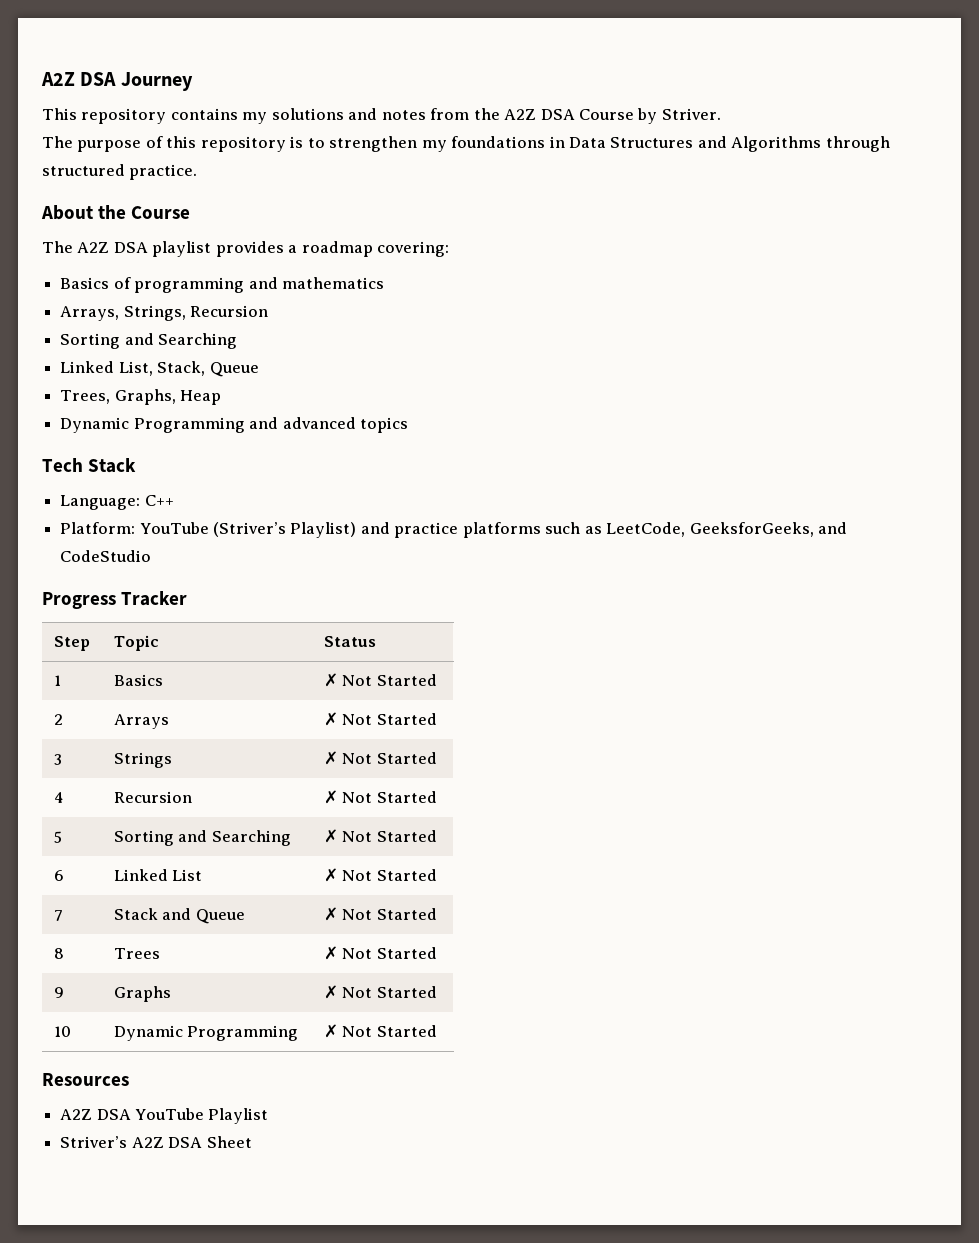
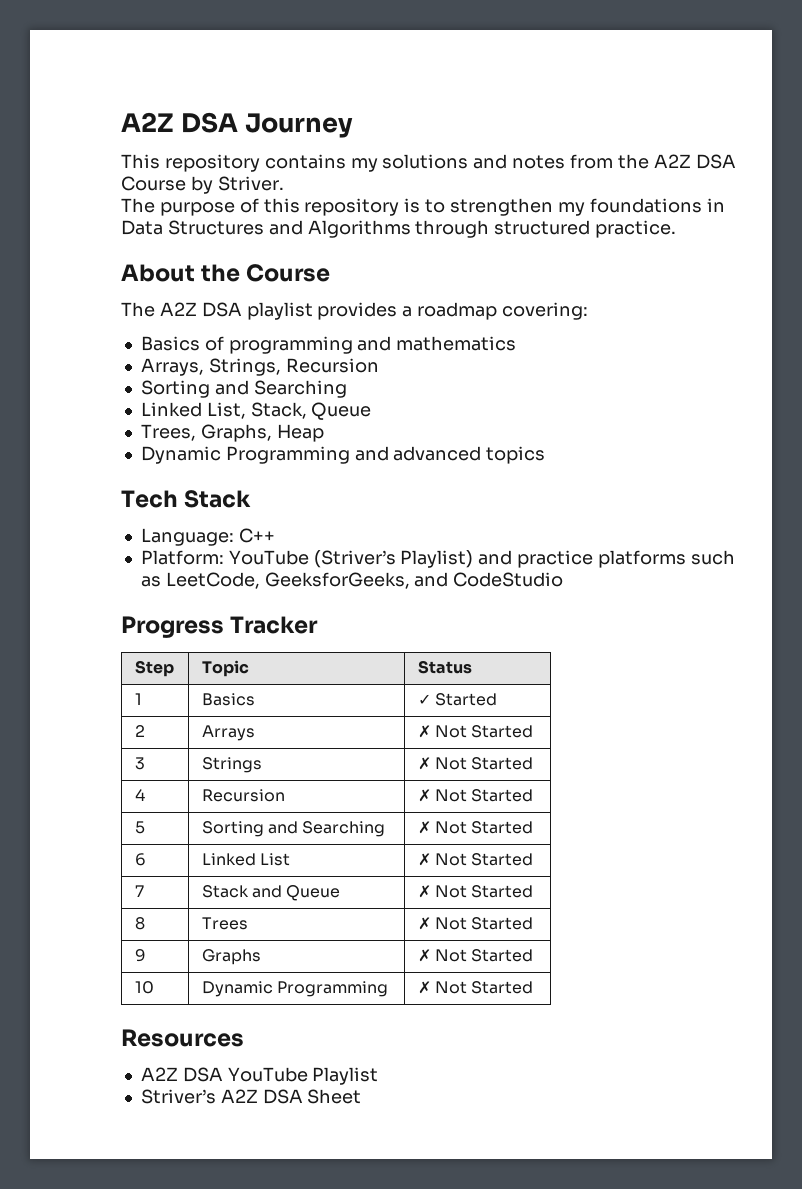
- 1 | Basics | ✗ Not Started
+ 1 | Basics | ✓ Started

